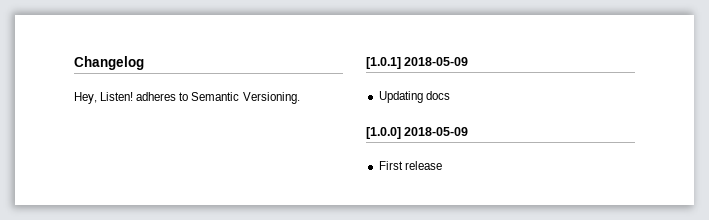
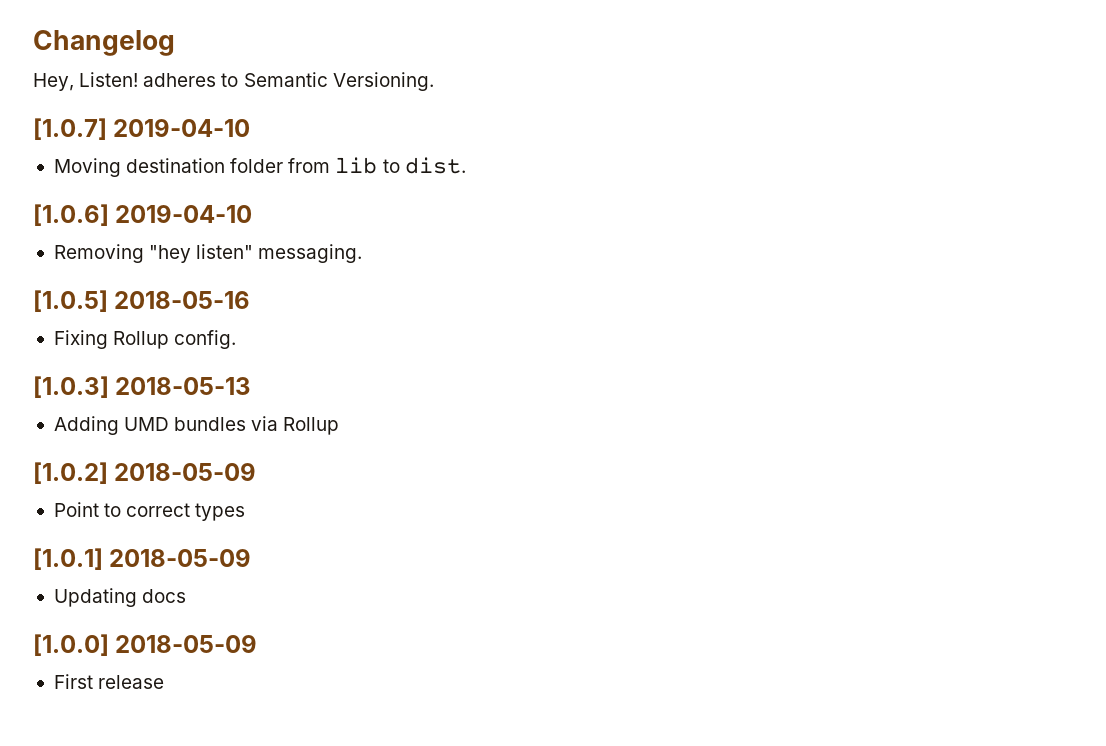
+ [1.0.7] 2019-04-10
+ Moving destination folder from lib to dist.
+ [1.0.6] 2019-04-10
+ Removing "hey listen" messaging.
+ [1.0.5] 2018-05-16
+ Fixing Rollup config.
+ [1.0.3] 2018-05-13
+ Adding UMD bundles via Rollup
+ [1.0.2] 2018-05-09
+ Point to correct types

